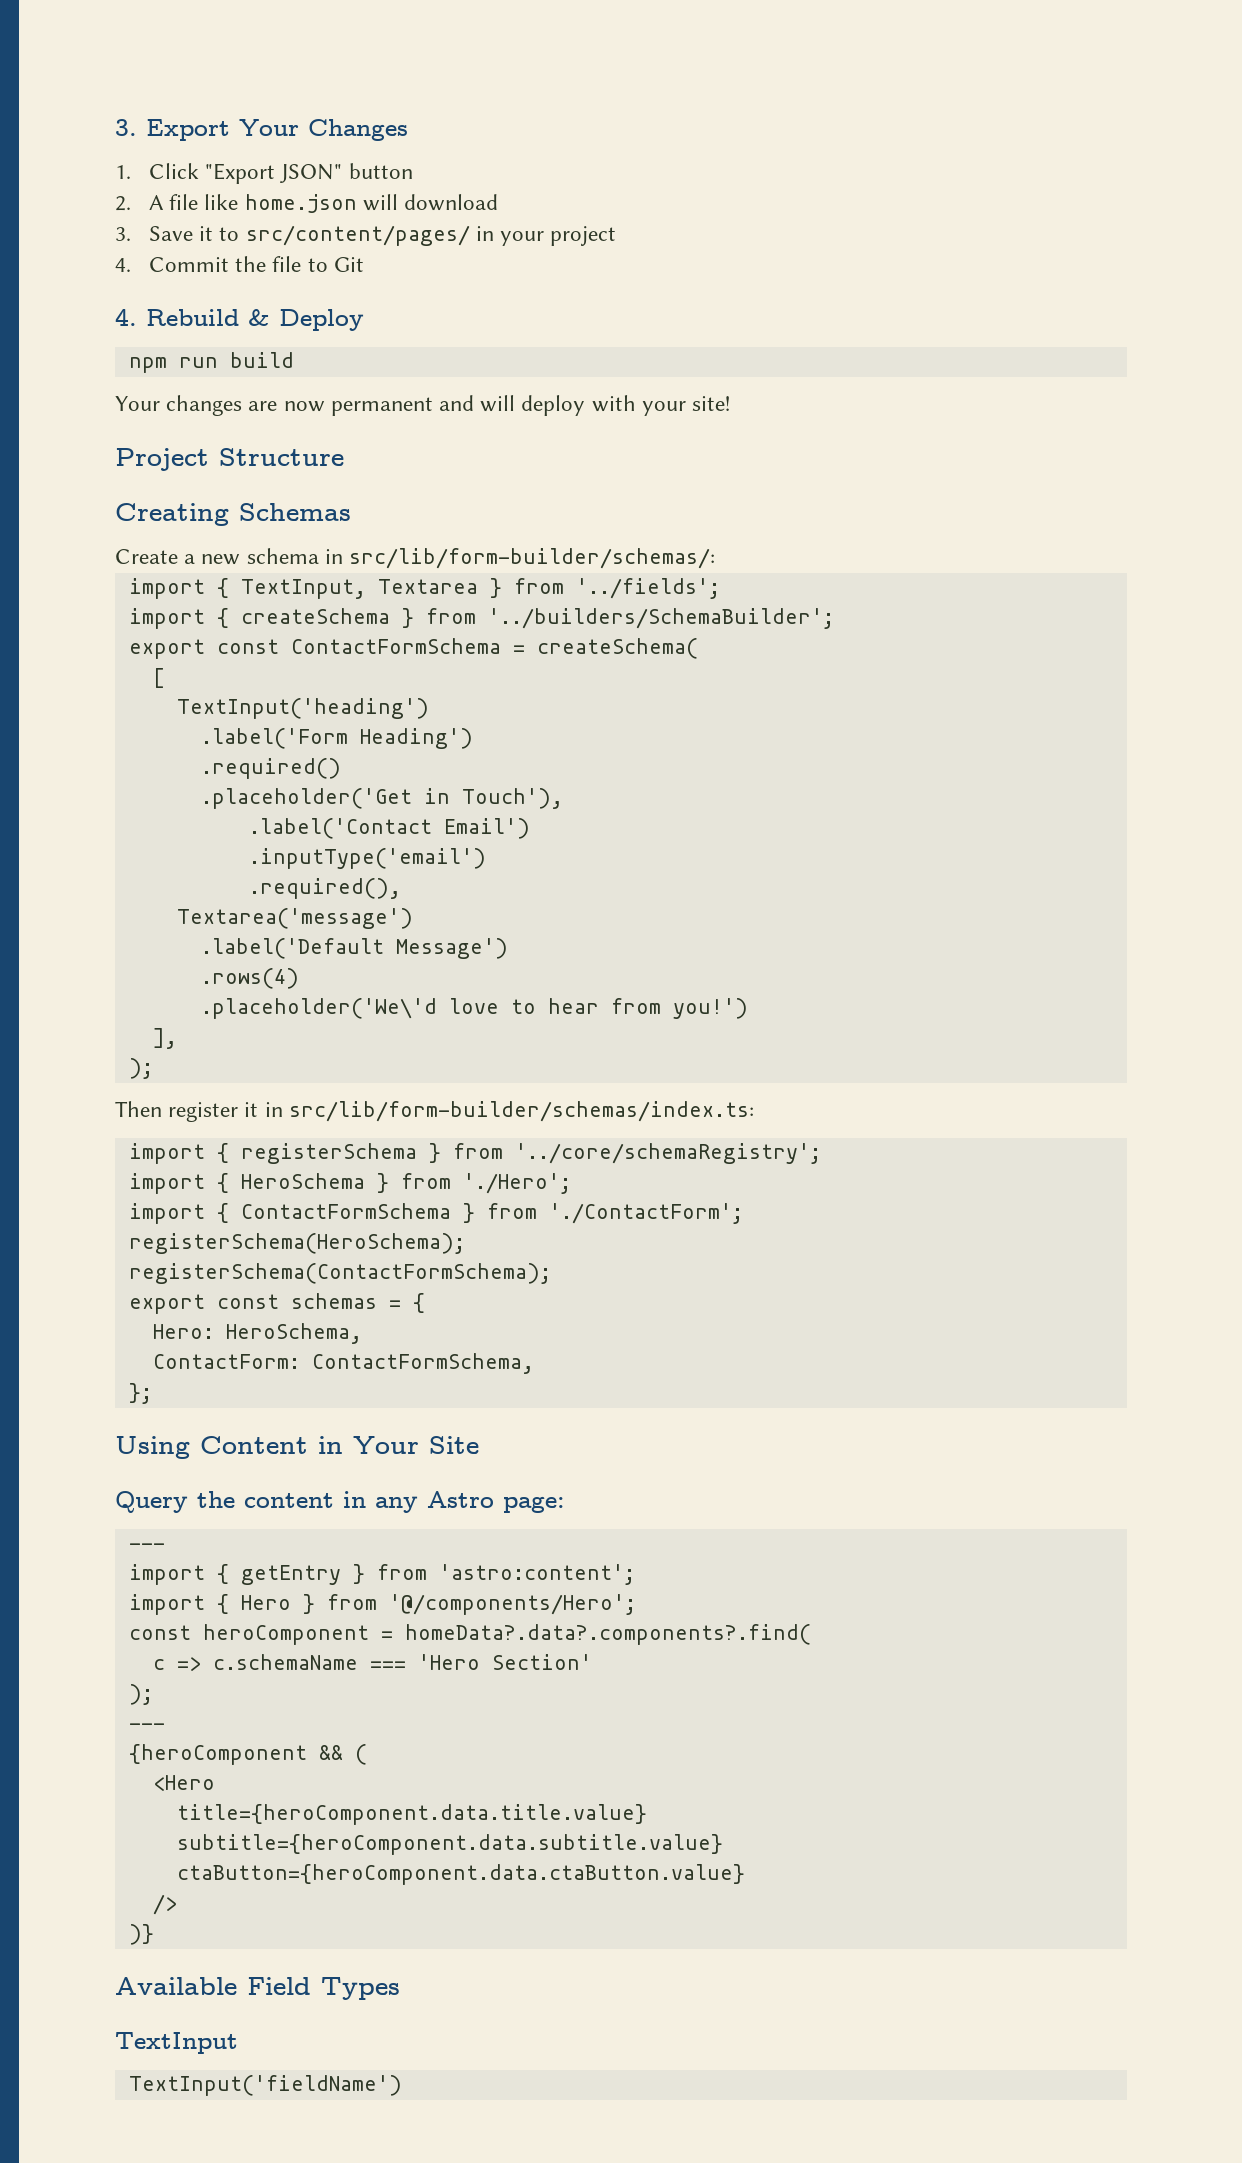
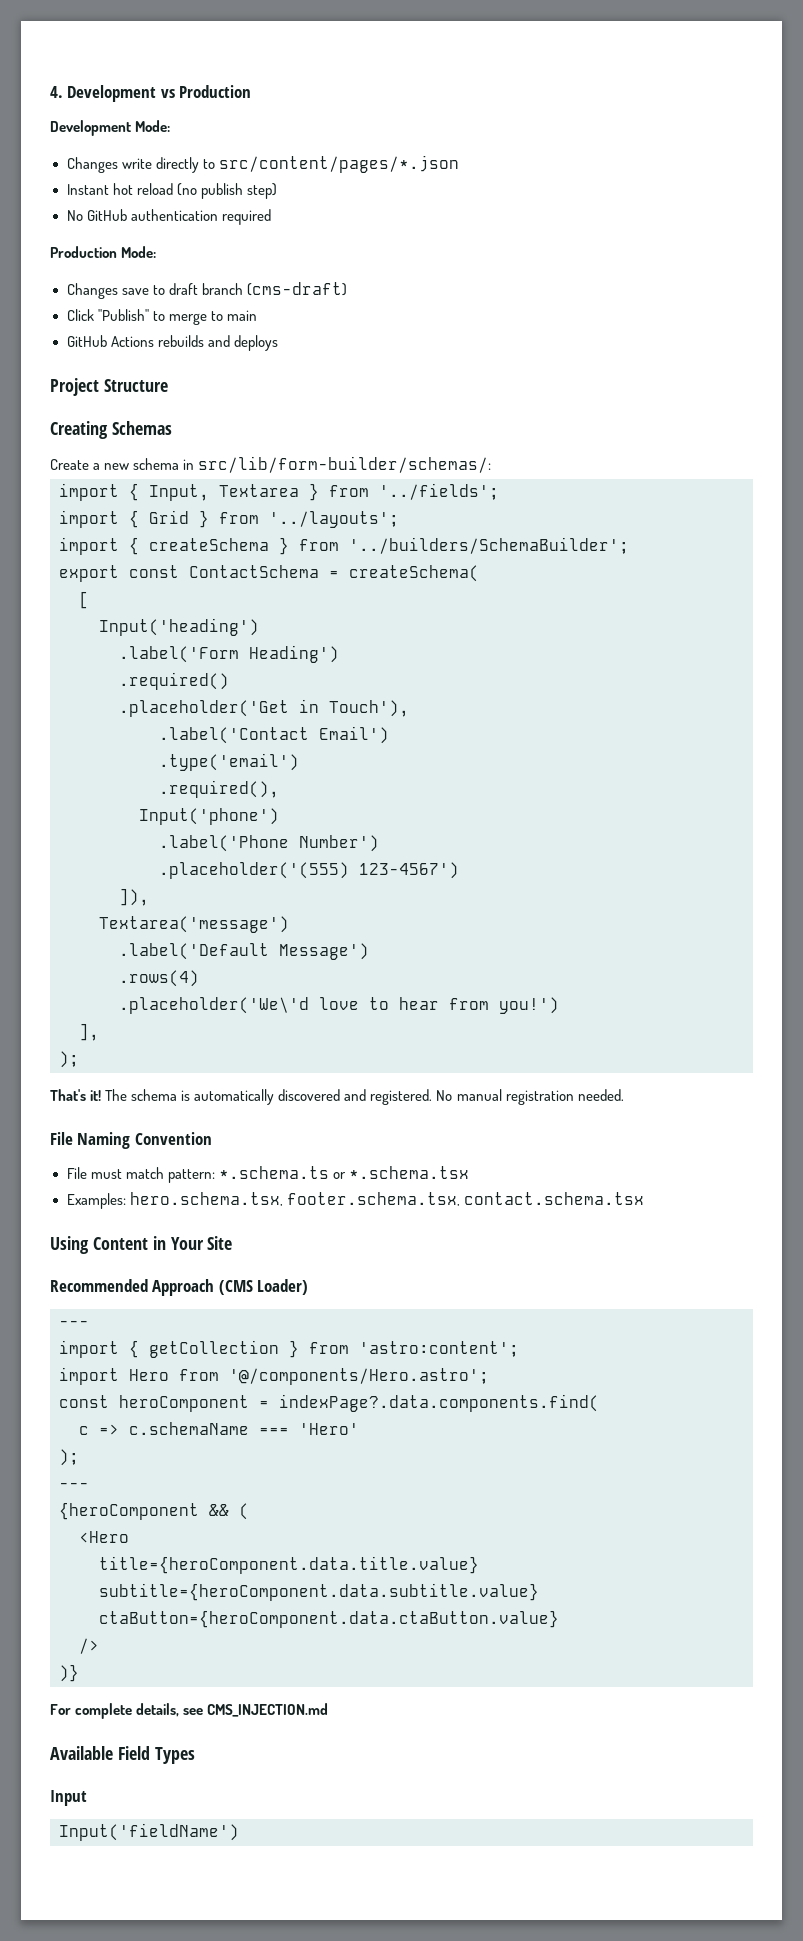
- 3. Export Your Changes
- 1. Click "Export JSON" button
- 2. A file like home.json will download
- 3. Save it to src/content/pages/ in your project
- 4. Commit the file to Git
- 4. Rebuild & Deploy
- npm run build
- Your changes are now permanent and will deploy with your site!
+ 4. Development vs Production
+ Development Mode:
+ Changes write directly to src/content/pages/*.json
+ Instant hot reload (no publish step)
+ No GitHub authentication required
+ Production Mode:
+ Changes save to draft branch (cms-draft)
+ Click "Publish" to merge to main
+ GitHub Actions rebuilds and deploys
- import { TextInput, Textarea } from '../fields';
+ import { Input, Textarea } from '../fields';
+ import { Grid } from '../layouts';
- export const ContactFormSchema = createSchema(
+ export const ContactSchema = createSchema(
- TextInput('heading')
+ Input('heading')
- .inputType('email')
+ .type('email')
+ Input('phone')
+ .label('Phone Number')
+ .placeholder('(555) 123-4567')
+ ]),
- Then register it in src/lib/form-builder/schemas/index.ts:
- import { registerSchema } from '../core/schemaRegistry';
- import { HeroSchema } from './Hero';
- import { ContactFormSchema } from './ContactForm';
- registerSchema(HeroSchema);
- registerSchema(ContactFormSchema);
- export const schemas = {
- Hero: HeroSchema,
- ContactForm: ContactFormSchema,
- };
+ That's it! The schema is automatically discovered and registered. No manual registration needed.
+ File Naming Convention
+ File must match pattern: *.schema.ts or *.schema.tsx
+ Examples: hero.schema.tsx, footer.schema.tsx, contact.schema.tsx
- Query the content in any Astro page:
+ Recommended Approach (CMS Loader)
- import { getEntry } from 'astro:content';
+ import { getCollection } from 'astro:content';
- import { Hero } from '@/components/Hero';
+ import Hero from '@/components/Hero.astro';
- const heroComponent = homeData?.data?.components?.find(
+ const heroComponent = indexPage?.data.components.find(
- c => c.schemaName === 'Hero Section'
+ c => c.schemaName === 'Hero'
+ For complete details, see CMS_INJECTION.md
- TextInput
- TextInput('fieldName')
+ Input
+ Input('fieldName')

